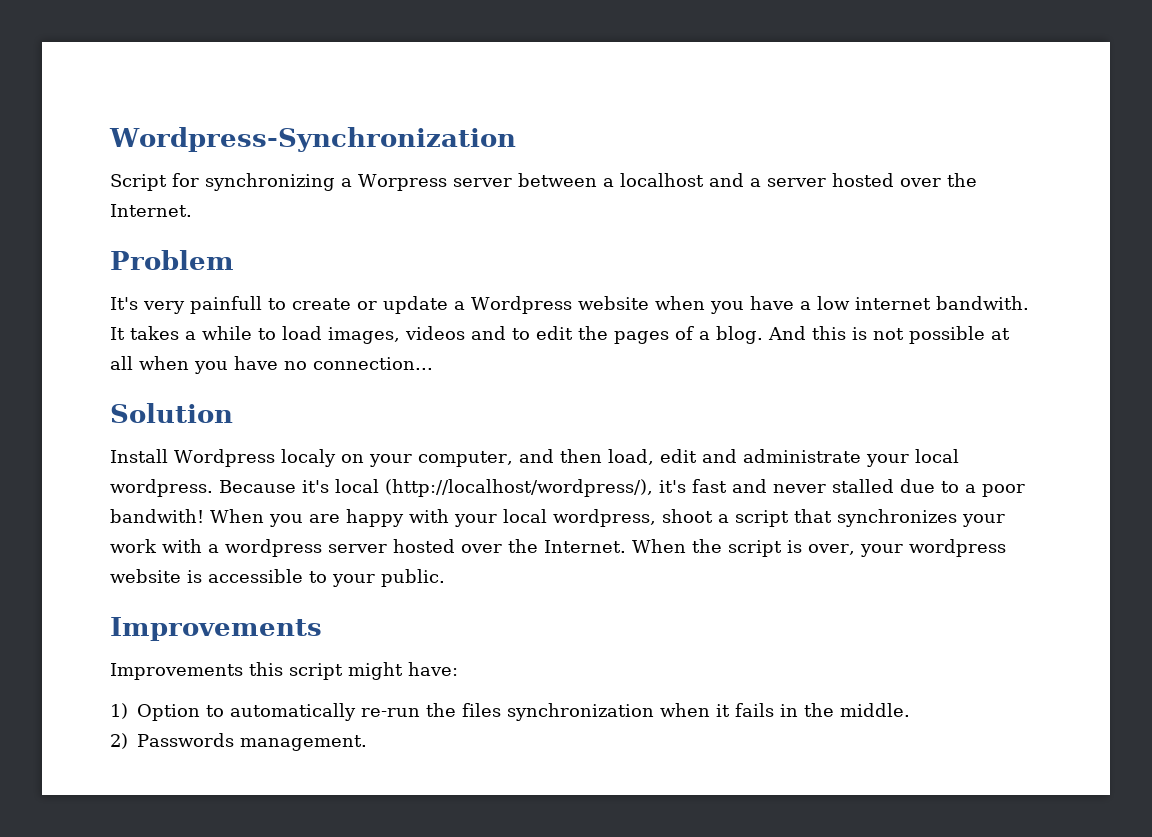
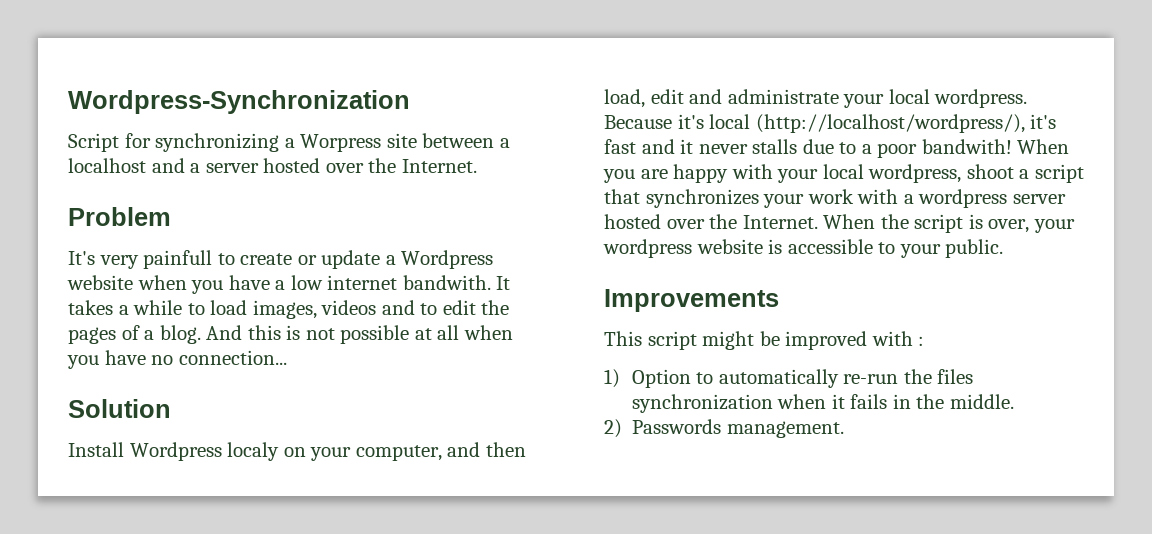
- Script for synchronizing a Worpress server between a localhost and a server hosted over the Internet.
+ Script for synchronizing a Worpress site between a localhost and a server hosted over the Internet.
- Because it's local (http://localhost/wordpress/), it's fast and never stalled due to a poor bandwith!
+ Because it's local (http://localhost/wordpress/), it's fast and it never stalls due to a poor bandwith!
- Improvements this script might have:
+ This script might be improved with :

